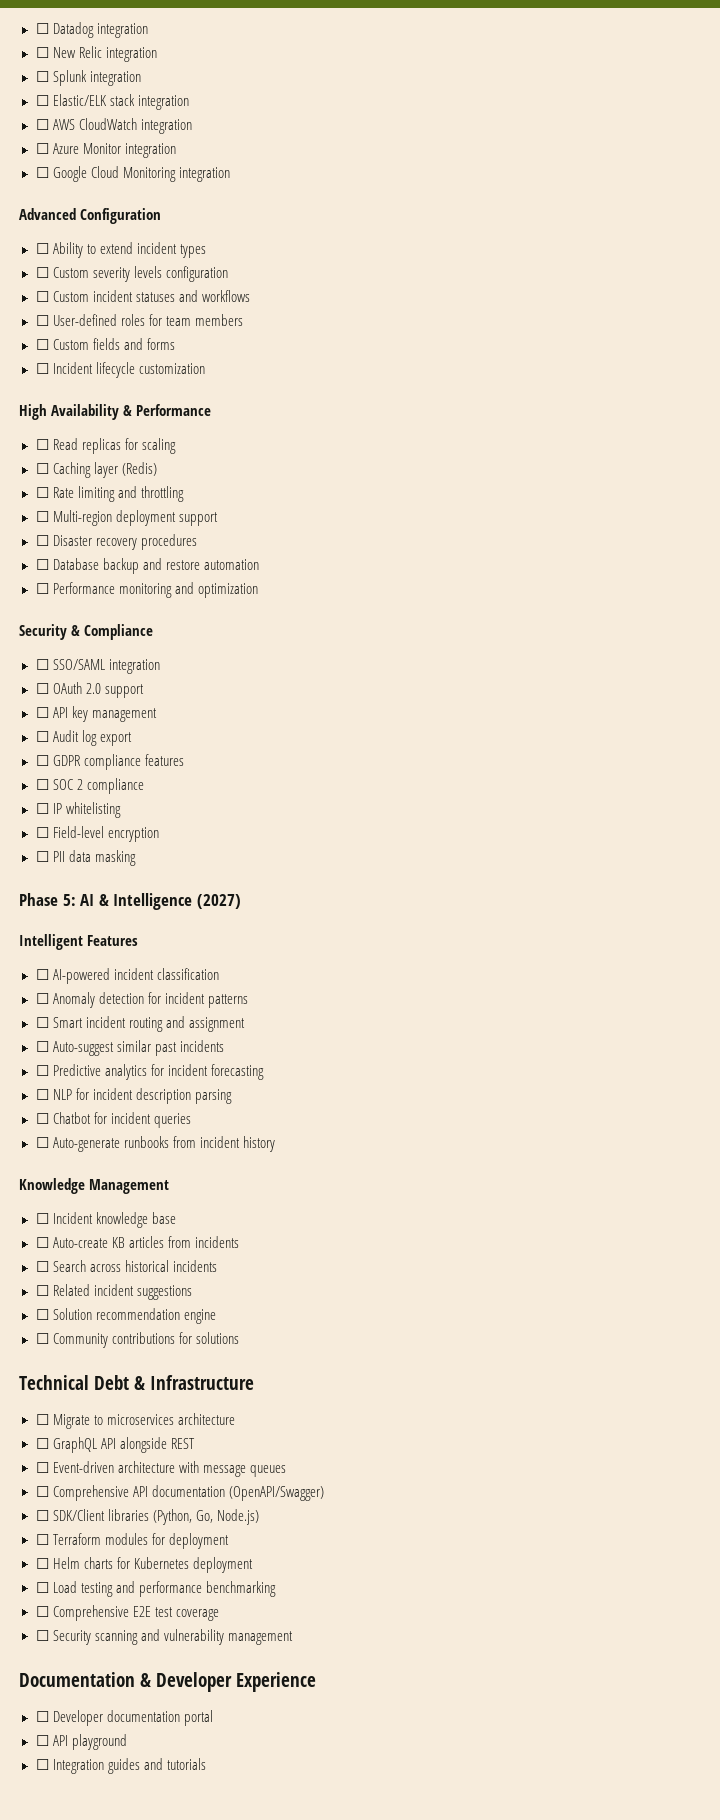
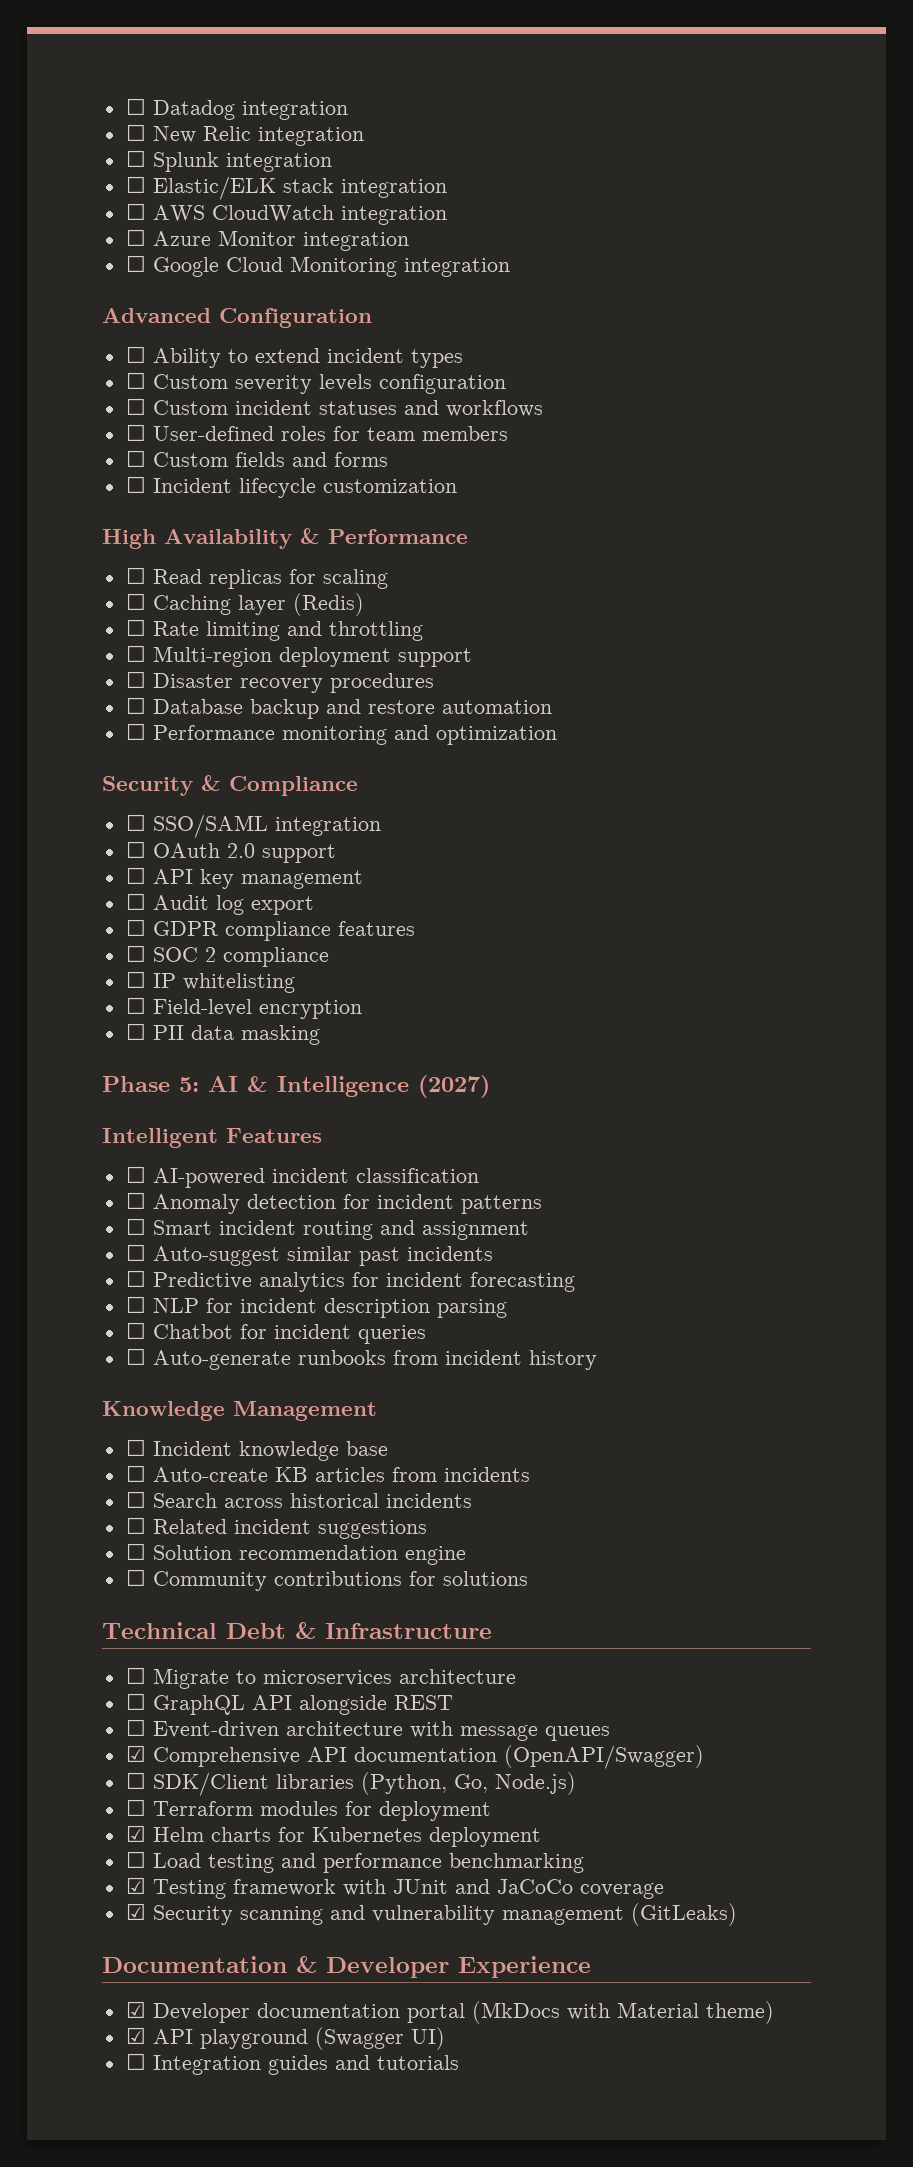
- ☐ Comprehensive API documentation (OpenAPI/Swagger)
+ ☑ Comprehensive API documentation (OpenAPI/Swagger)
- ☐ Helm charts for Kubernetes deployment
+ ☑ Helm charts for Kubernetes deployment
- ☐ Comprehensive E2E test coverage
+ ☑ Testing framework with JUnit and JaCoCo coverage
- ☐ Security scanning and vulnerability management
+ ☑ Security scanning and vulnerability management (GitLeaks)
- ☐ Developer documentation portal
- ☐ API playground
+ ☑ Developer documentation portal (MkDocs with Material theme)
+ ☑ API playground (Swagger UI)

